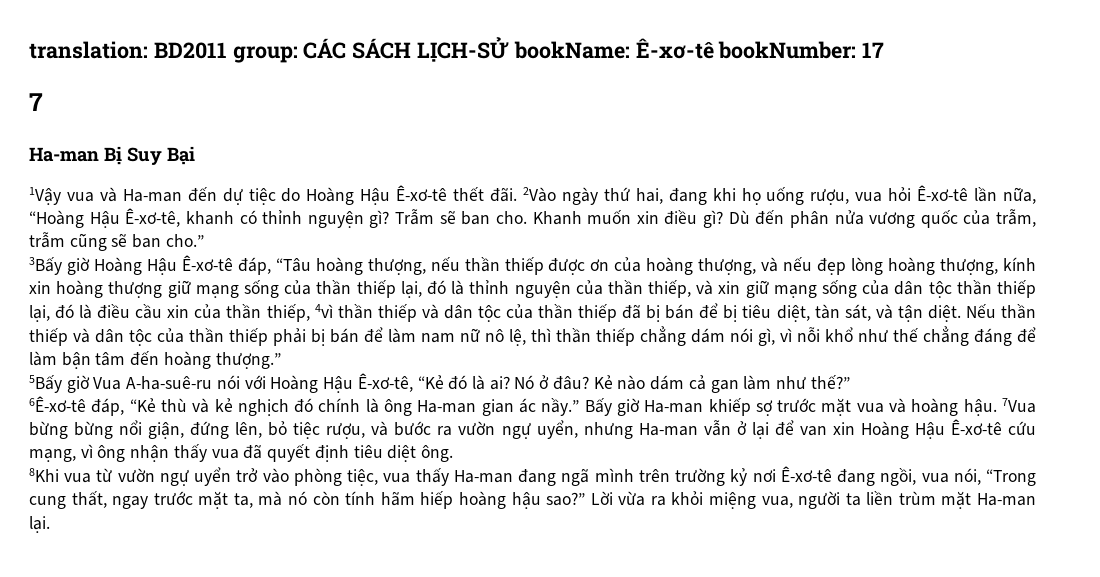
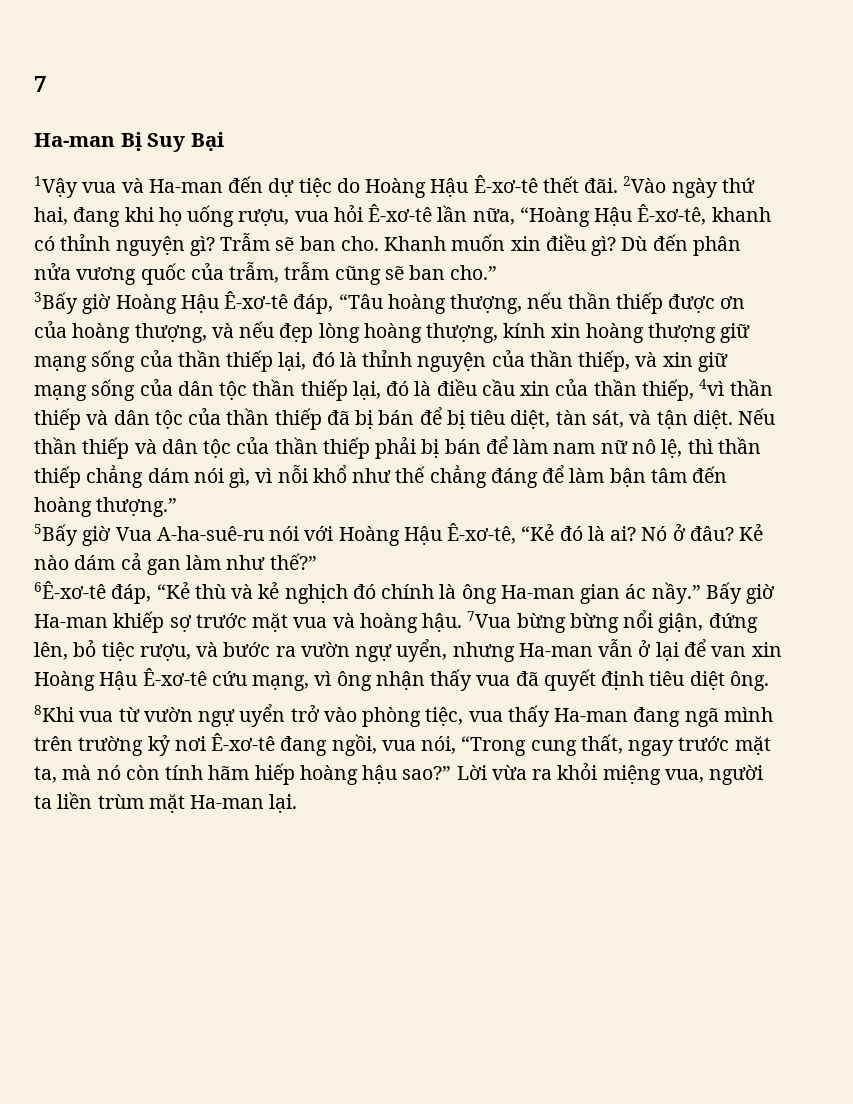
- translation: BD2011 group: CÁC SÁCH LỊCH-SỬ bookName: Ê-xơ-tê bookNumber: 17

